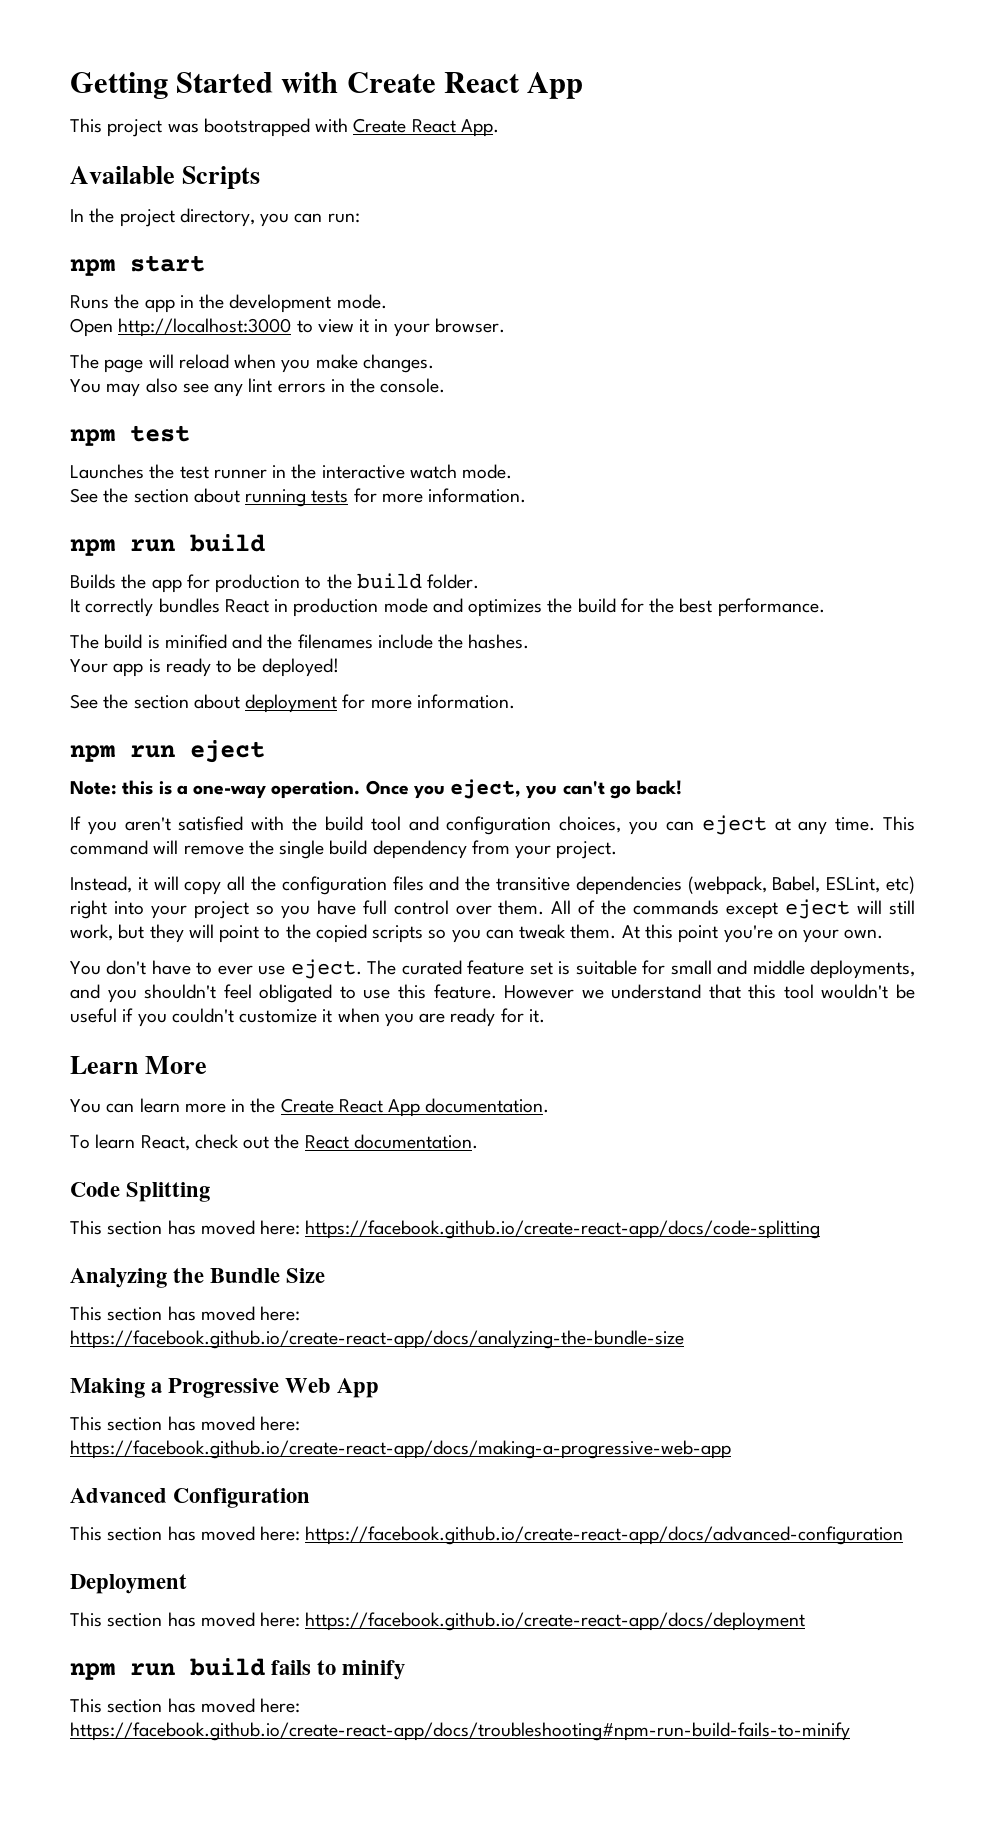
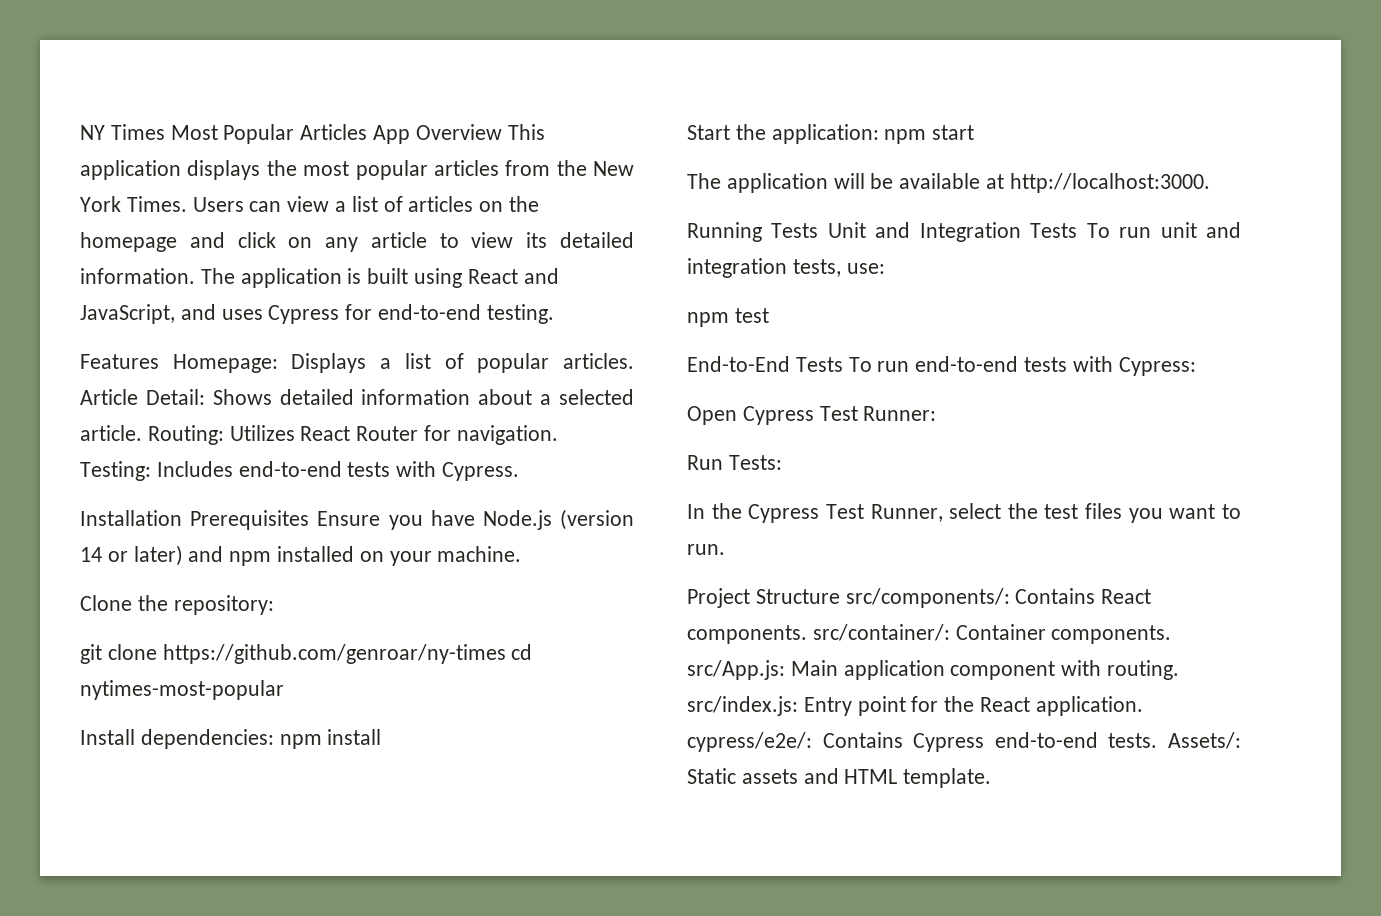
- Getting Started with Create React App
- This project was bootstrapped with Create React App.
- Available Scripts
- In the project directory, you can run:
- npm start
- Runs the app in the development mode.
- Open http://localhost:3000 to view it in your browser.
- The page will reload when you make changes.
- You may also see any lint errors in the console.
+ NY Times Most Popular Articles App Overview This application displays the most popular articles from the New York Times. Users can view a list of articles on the homepage and click on any article to view its detailed information. The application is built using React and JavaScript, and uses Cypress for end-to-end testing.
+ Features Homepage: Displays a list of popular articles. Article Detail: Shows detailed information about a selected article. Routing: Utilizes React Router for navigation. Testing: Includes end-to-end tests with Cypress.
+ Installation Prerequisites Ensure you have Node.js (version 14 or later) and npm installed on your machine.
+ Clone the repository:
+ git clone https://github.com/genroar/ny-times cd nytimes-most-popular
+ Install dependencies: npm install
+ Start the application: npm start
+ The application will be available at http://localhost:3000.
+ Running Tests Unit and Integration Tests To run unit and integration tests, use:
  npm test
- Launches the test runner in the interactive watch mode.
- See the section about running tests for more information.
- npm run build
- Builds the app for production to the build folder.
- It correctly bundles React in production mode and optimizes the build for the best performance.
- The build is minified and the filenames include the hashes.
- Your app is ready to be deployed!
- See the section about deployment for more information.
- npm run eject
- Note: this is a one-way operation. Once you eject, you can't go back!
- If you aren't satisfied with the build tool and configuration choices, you can eject at any time. This command will remove the single build dependency from your project.
- Instead, it will copy all the configuration files and the transitive dependencies (webpack, Babel, ESLint, etc) right into your project so you have full control over them. All of the commands except eject will still work, but they will point to the copied scripts so you can tweak them. At this point you're on your own.
- You don't have to ever use eject. The curated feature set is suitable for small and middle deployments, and you shouldn't feel obligated to use this feature. However we understand that this tool wouldn't be useful if you couldn't customize it when you are ready for it.
- Learn More
- You can learn more in the Create React App documentation.
- To learn React, check out the React documentation.
- Code Splitting
- This section has moved here: https://facebook.github.io/create-react-app/docs/code-splitting
- Analyzing the Bundle Size
- This section has moved here: https://facebook.github.io/create-react-app/docs/analyzing-the-bundle-size
- Making a Progressive Web App
- This section has moved here: https://facebook.github.io/create-react-app/docs/making-a-progressive-web-app
- Advanced Configuration
- This section has moved here: https://facebook.github.io/create-react-app/docs/advanced-configuration
- Deployment
- This section has moved here: https://facebook.github.io/create-react-app/docs/deployment
- npm run build fails to minify
- This section has moved here: https://facebook.github.io/create-react-app/docs/troubleshooting#npm-run-build-fails-to-minify
+ End-to-End Tests To run end-to-end tests with Cypress:
+ Open Cypress Test Runner:
+ Run Tests:
+ In the Cypress Test Runner, select the test files you want to run.
+ Project Structure src/components/: Contains React components. src/container/: Container components. src/App.js: Main application component with routing. src/index.js: Entry point for the React application. cypress/e2e/: Contains Cypress end-to-end tests. Assets/: Static assets and HTML template.

